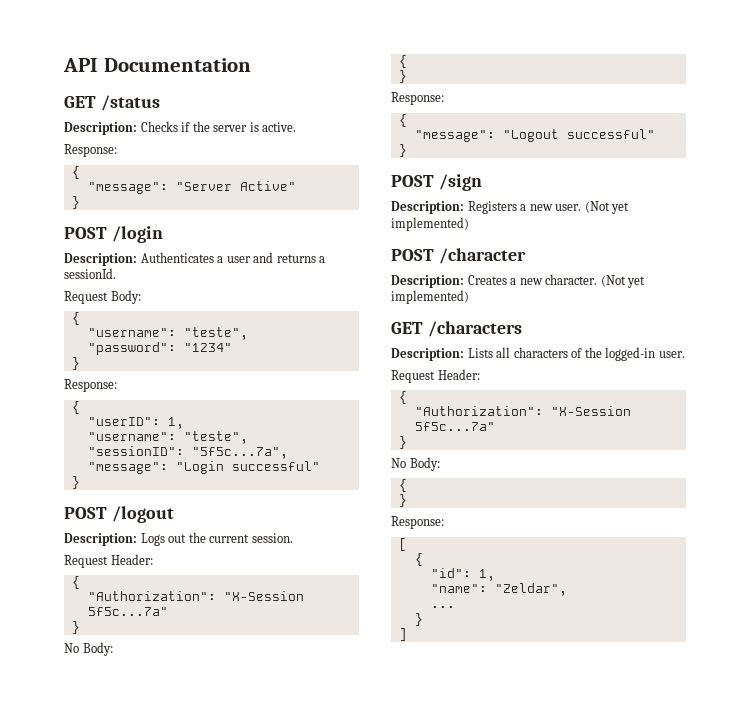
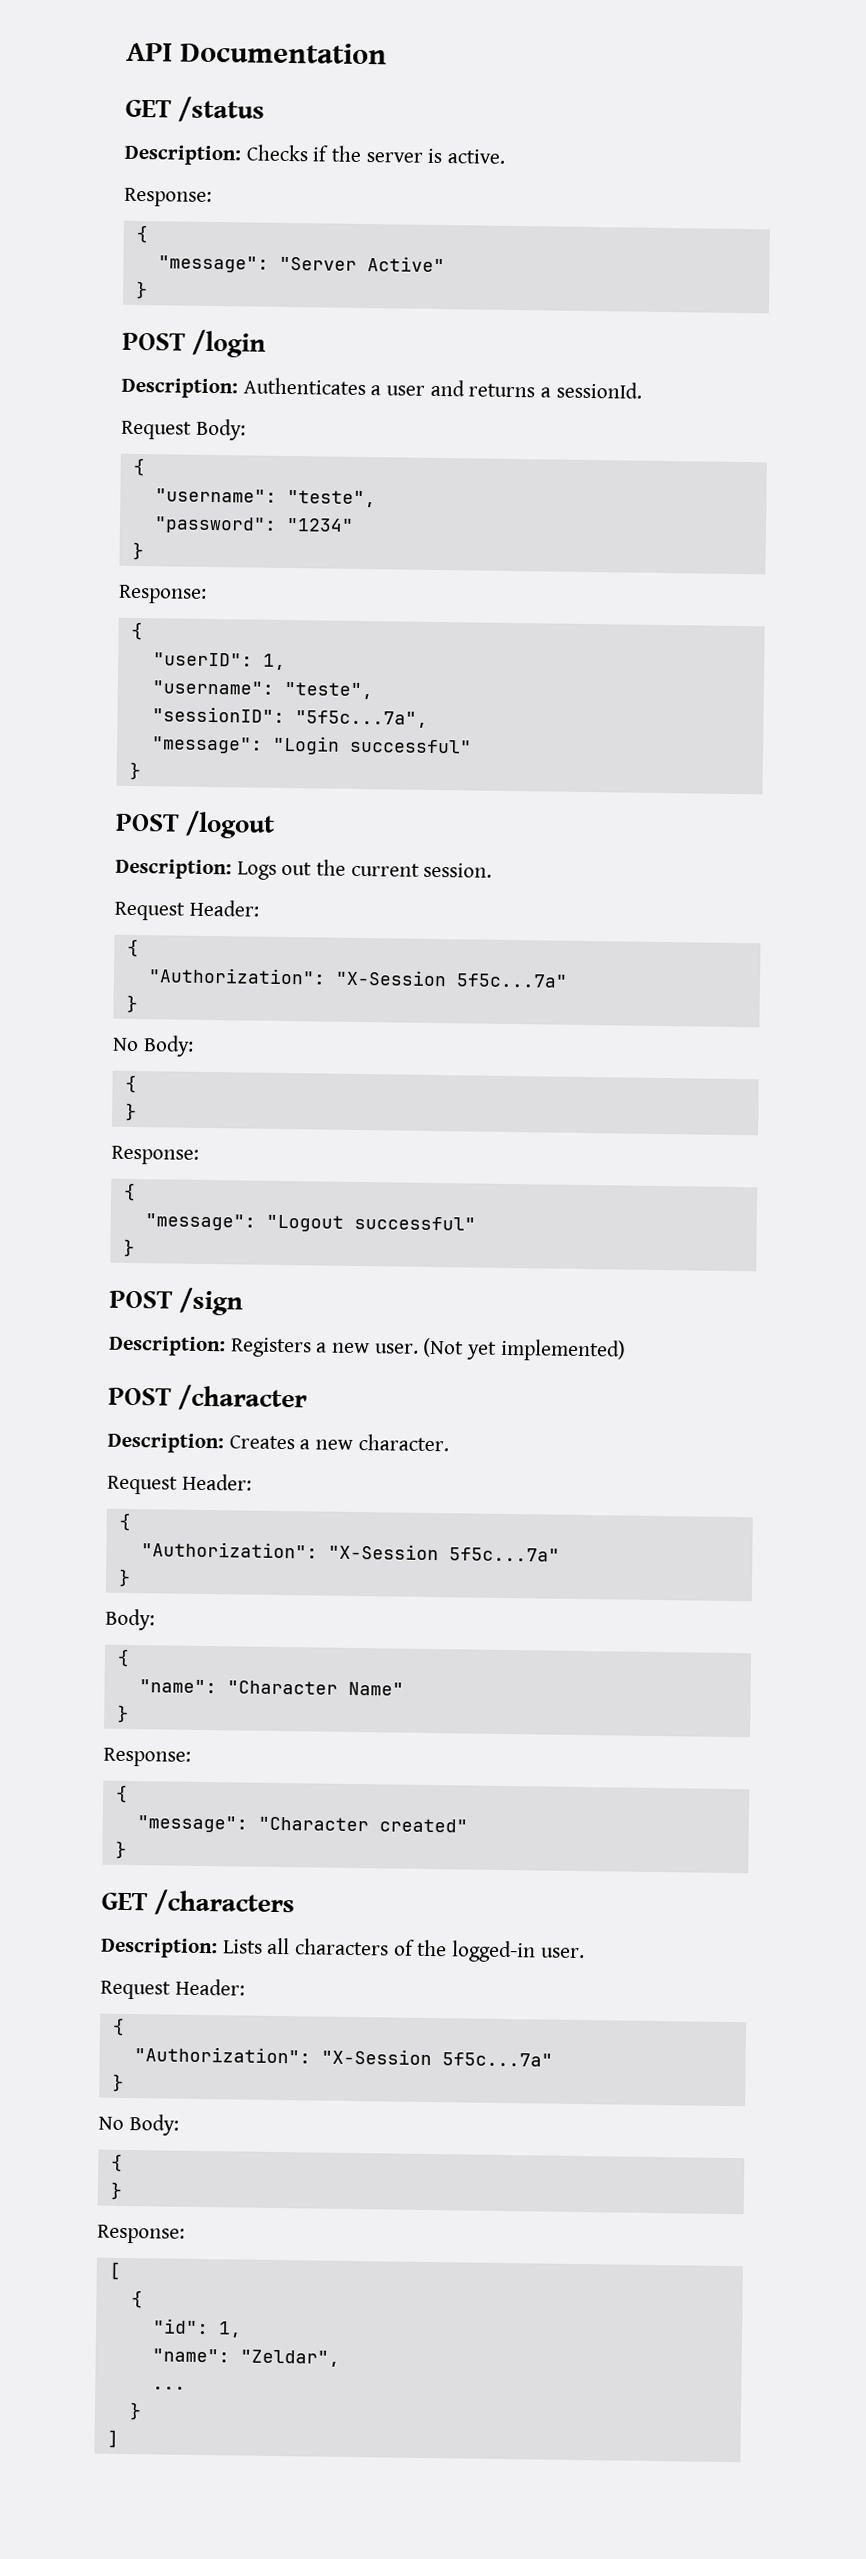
- Description: Creates a new character. (Not yet implemented)
+ Description: Creates a new character.
+ Request Header:
+ {
+ "Authorization": "X-Session 5f5c...7a"
+ }
+ Body:
+ {
+ "name": "Character Name"
+ }
+ Response:
+ {
+ "message": "Character created"
+ }

